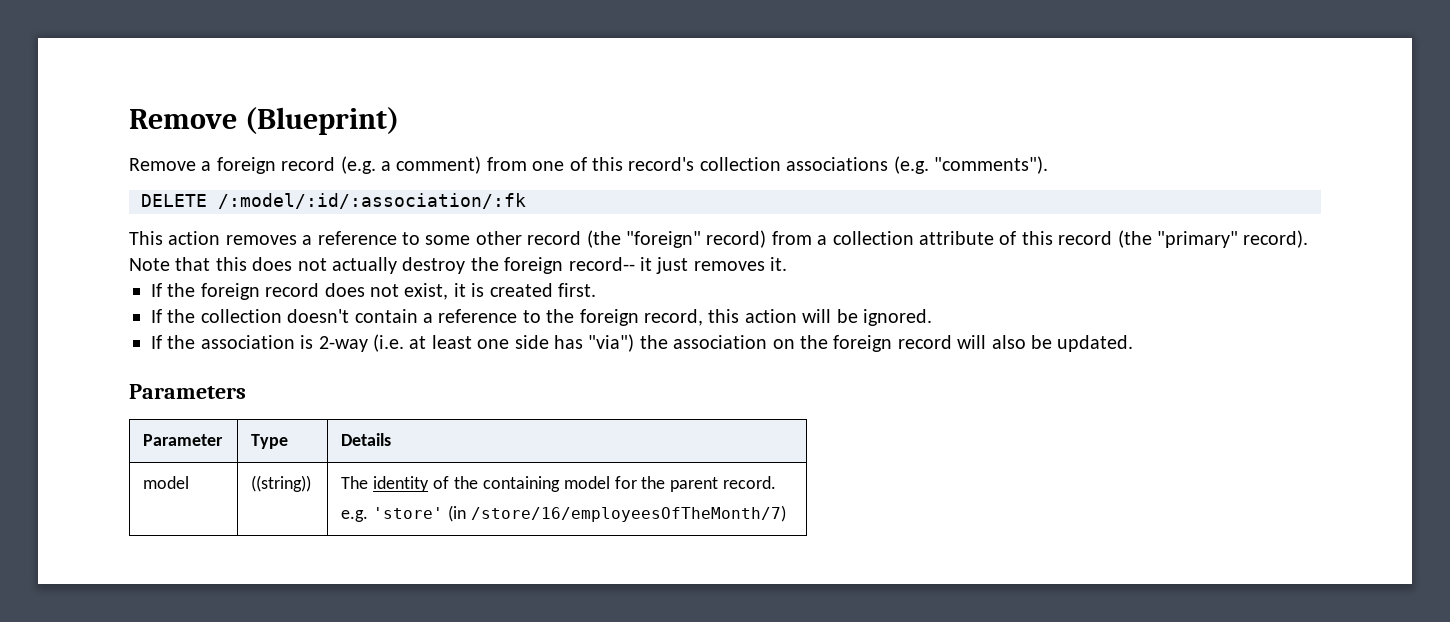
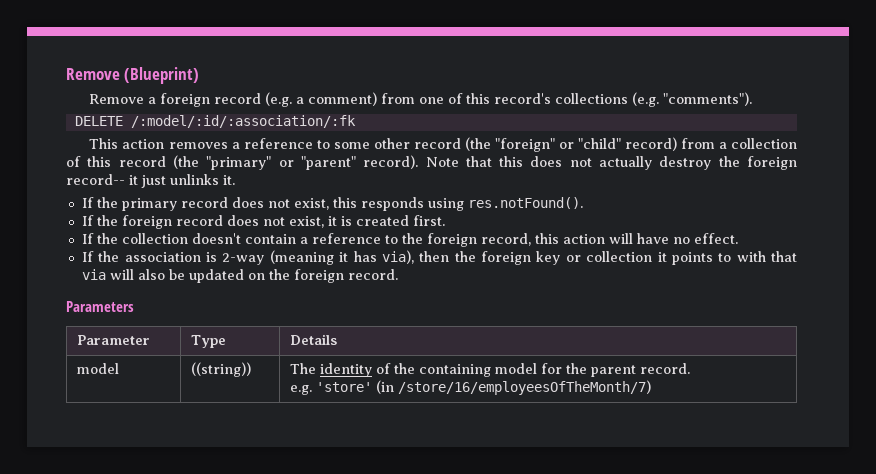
- Remove a foreign record (e.g. a comment) from one of this record's collection associations (e.g. "comments").
+ Remove a foreign record (e.g. a comment) from one of this record's collections (e.g. "comments").
- This action removes a reference to some other record (the "foreign" record) from a collection attribute of this record (the "primary" record).
+ This action removes a reference to some other record (the "foreign" or "child" record) from a collection of this record (the "primary" or "parent" record).
- Note that this does not actually destroy the foreign record-- it just removes it.
+ Note that this does not actually destroy the foreign record-- it just unlinks it.
+ If the primary record does not exist, this responds using res.notFound().
- If the collection doesn't contain a reference to the foreign record, this action will be ignored.
+ If the collection doesn't contain a reference to the foreign record, this action will have no effect.
- If the association is 2-way (i.e. at least one side has "via") the association on the foreign record will also be updated.
+ If the association is 2-way (meaning it has via), then the foreign key or collection it points to with that via will also be updated on the foreign record.

